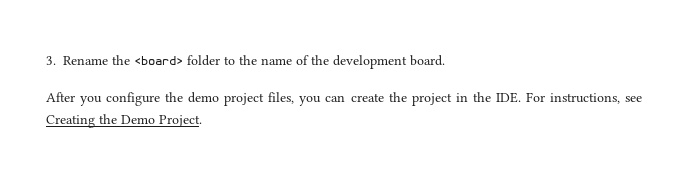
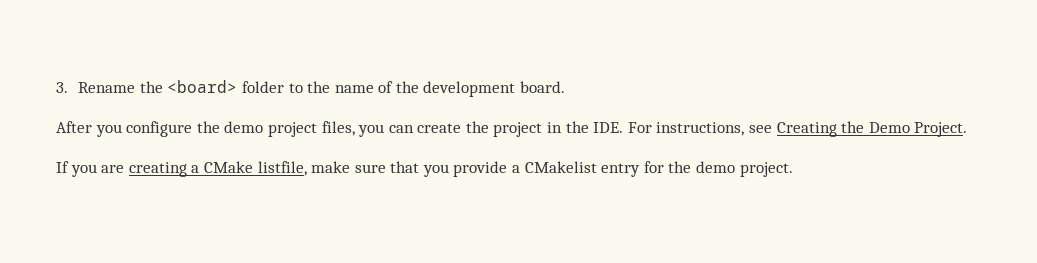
+ If you are creating a CMake listfile, make sure that you provide a CMakelist entry for the demo project.

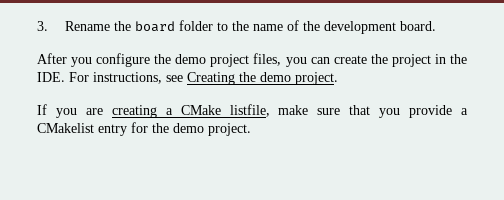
- 3. Rename the <board> folder to the name of the development board.
+ 3. Rename the board folder to the name of the development board.
- After you configure the demo project files, you can create the project in the IDE. For instructions, see Creating the Demo Project.
+ After you configure the demo project files, you can create the project in the IDE. For instructions, see Creating the demo project.

